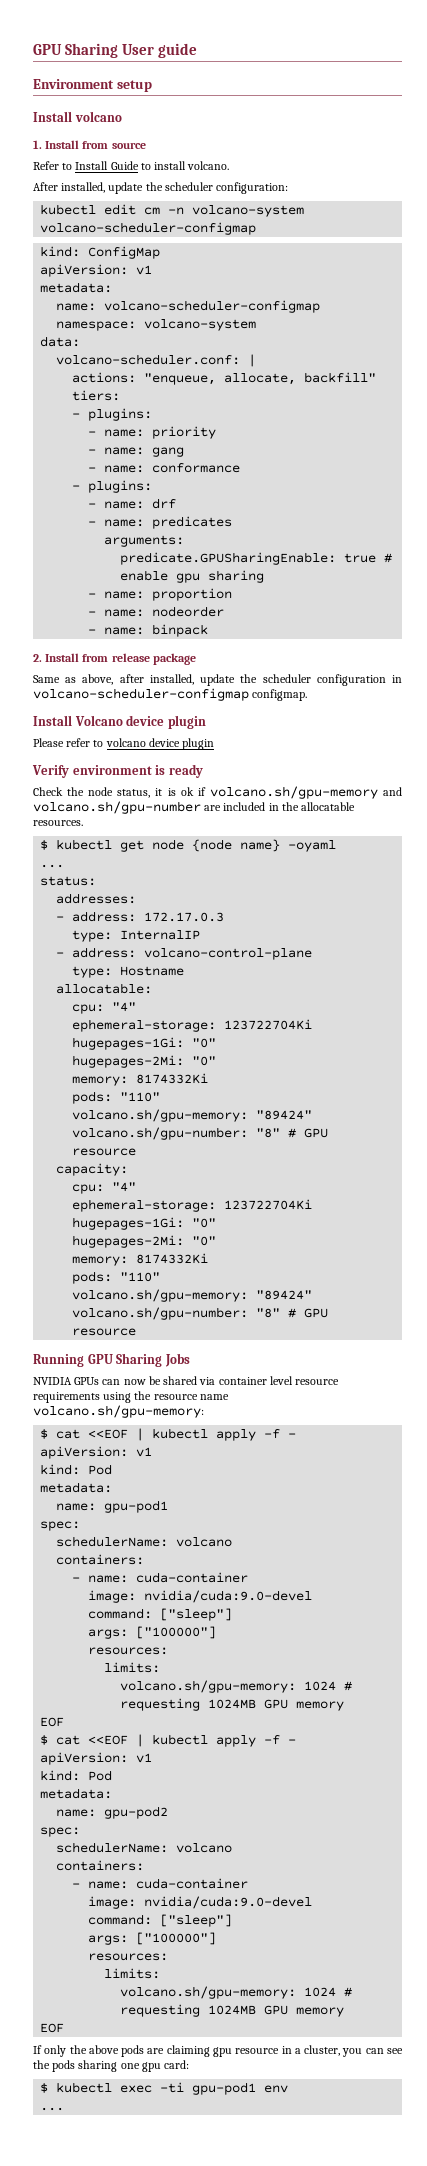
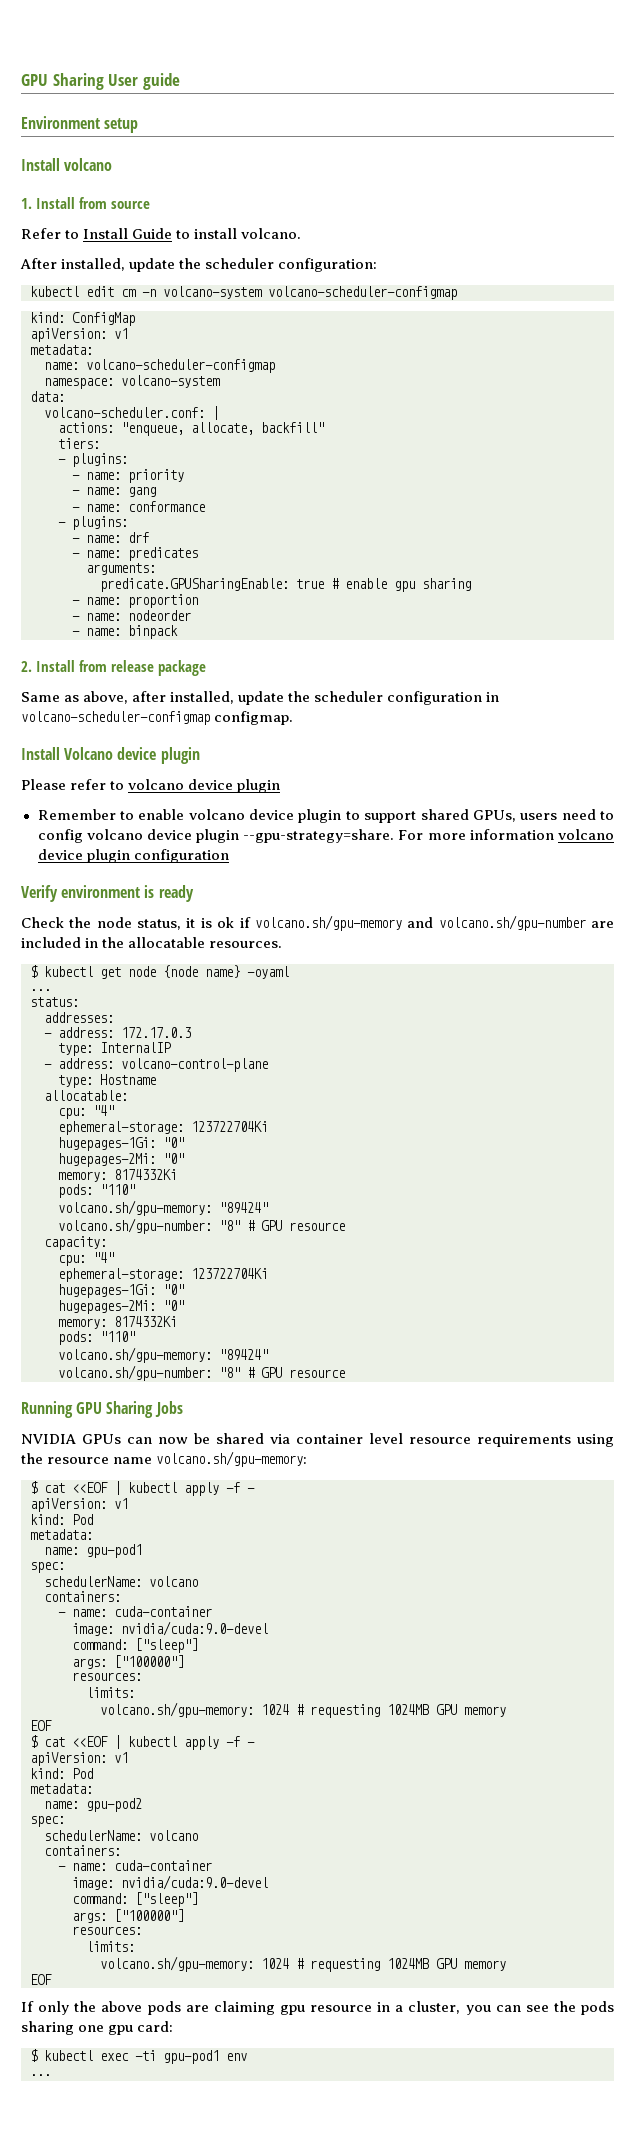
+ Remember to enable volcano device plugin to support shared GPUs, users need to config volcano device plugin --gpu-strategy=share. For more information volcano device plugin configuration

